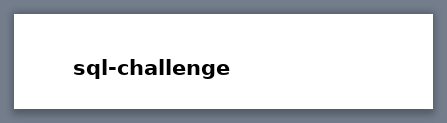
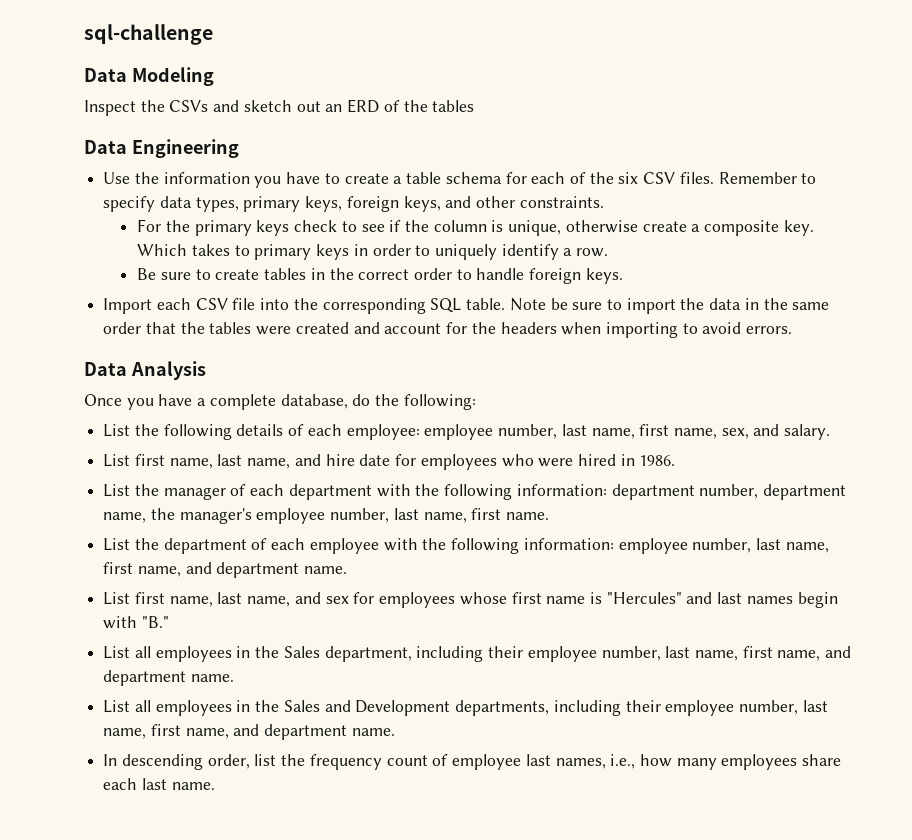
+ Data Modeling
+ Inspect the CSVs and sketch out an ERD of the tables
+ Data Engineering
+ Use the information you have to create a table schema for each of the six CSV files. Remember to specify data types, primary keys, foreign keys, and other constraints.
+ For the primary keys check to see if the column is unique, otherwise create a composite key. Which takes to primary keys in order to uniquely identify a row.
+ Be sure to create tables in the correct order to handle foreign keys.
+ Import each CSV file into the corresponding SQL table. Note be sure to import the data in the same order that the tables were created and account for the headers when importing to avoid errors.
+ Data Analysis
+ Once you have a complete database, do the following:
+ List the following details of each employee: employee number, last name, first name, sex, and salary.
+ List first name, last name, and hire date for employees who were hired in 1986.
+ List the manager of each department with the following information: department number, department name, the manager's employee number, last name, first name.
+ List the department of each employee with the following information: employee number, last name, first name, and department name.
+ List first name, last name, and sex for employees whose first name is "Hercules" and last names begin with "B."
+ List all employees in the Sales department, including their employee number, last name, first name, and department name.
+ List all employees in the Sales and Development departments, including their employee number, last name, first name, and department name.
+ In descending order, list the frequency count of employee last names, i.e., how many employees share each last name.

